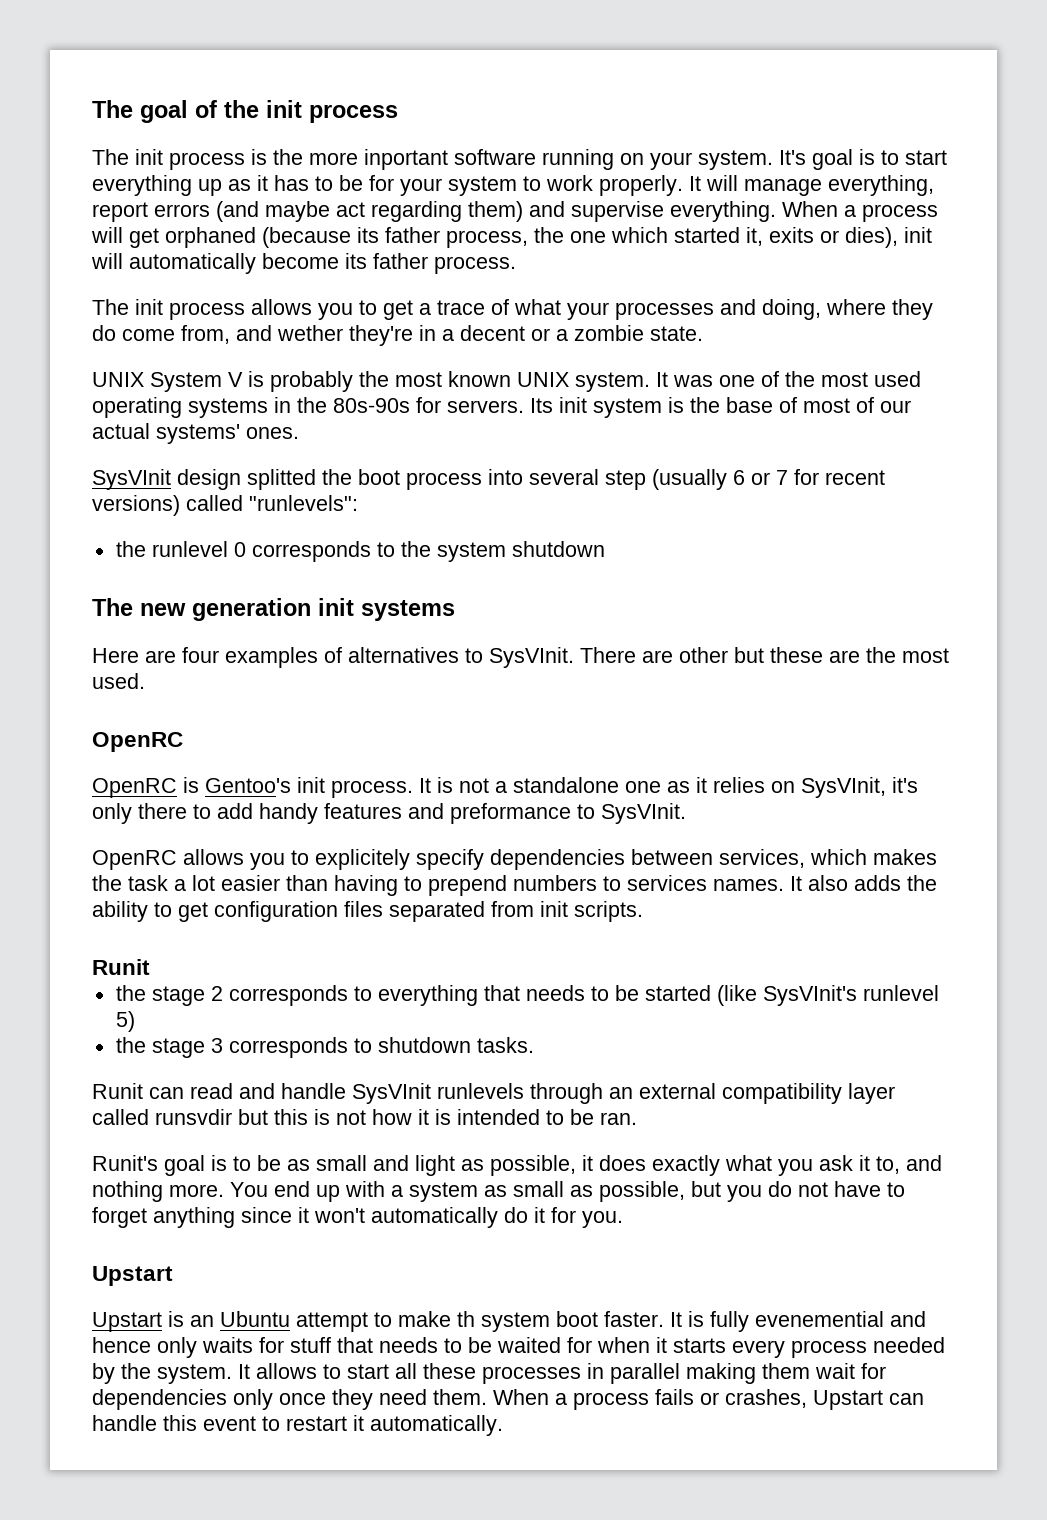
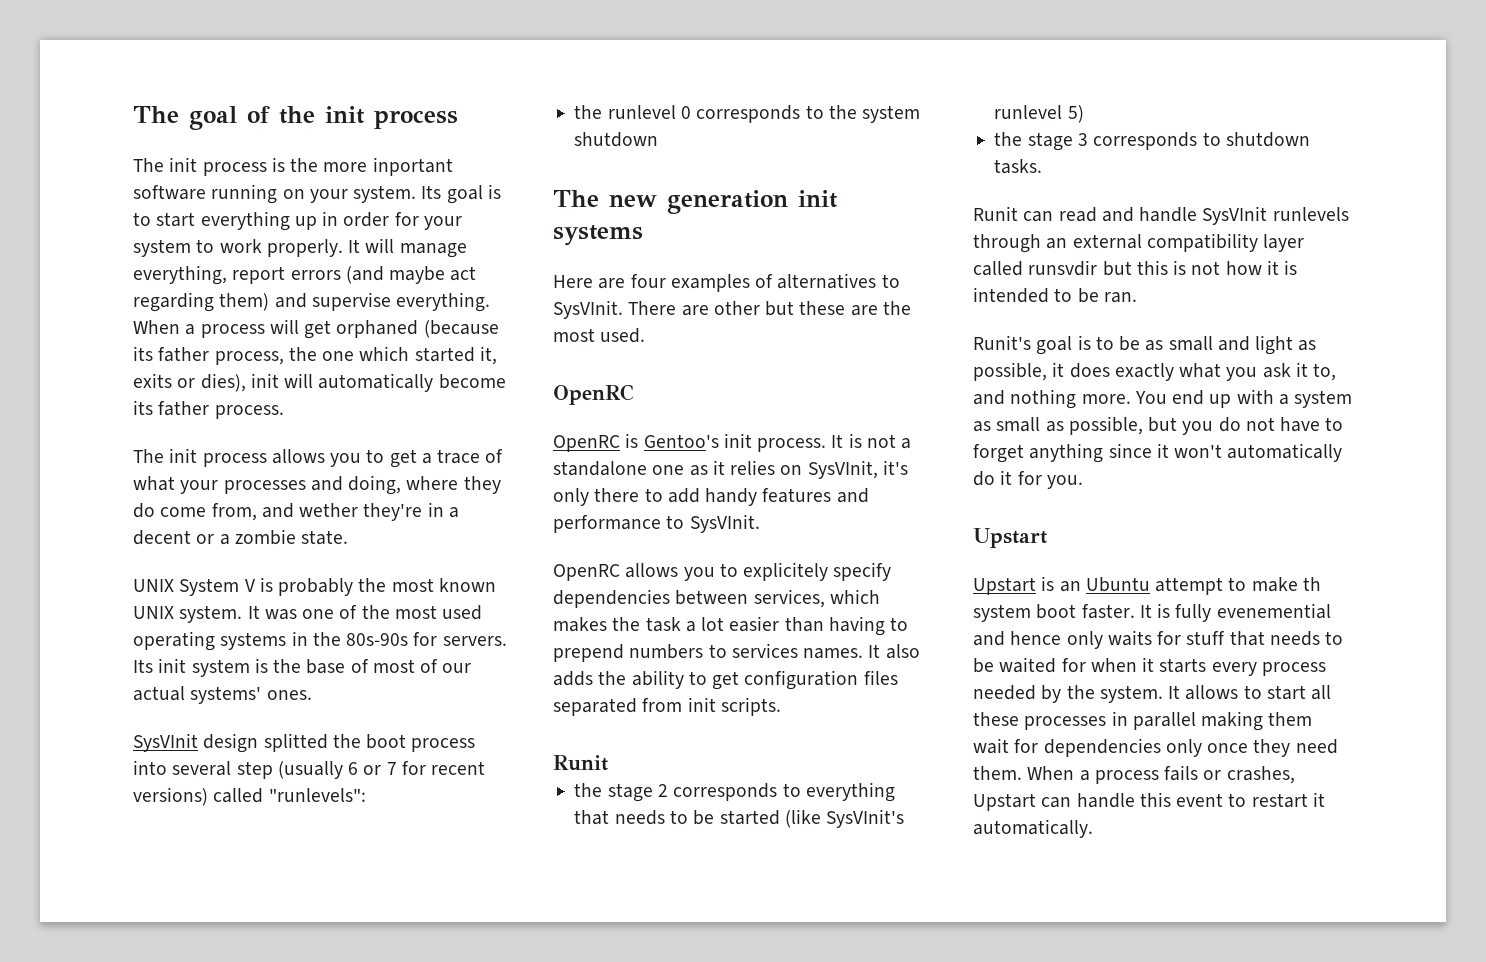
- It's goal is to start everything up as it has to be for your system to work properly.
+ Its goal is to start everything up in order for your system to work properly.
- It is not a standalone one as it relies on SysVInit, it's only there to add handy features and preformance to SysVInit.
+ It is not a standalone one as it relies on SysVInit, it's only there to add handy features and performance to SysVInit.

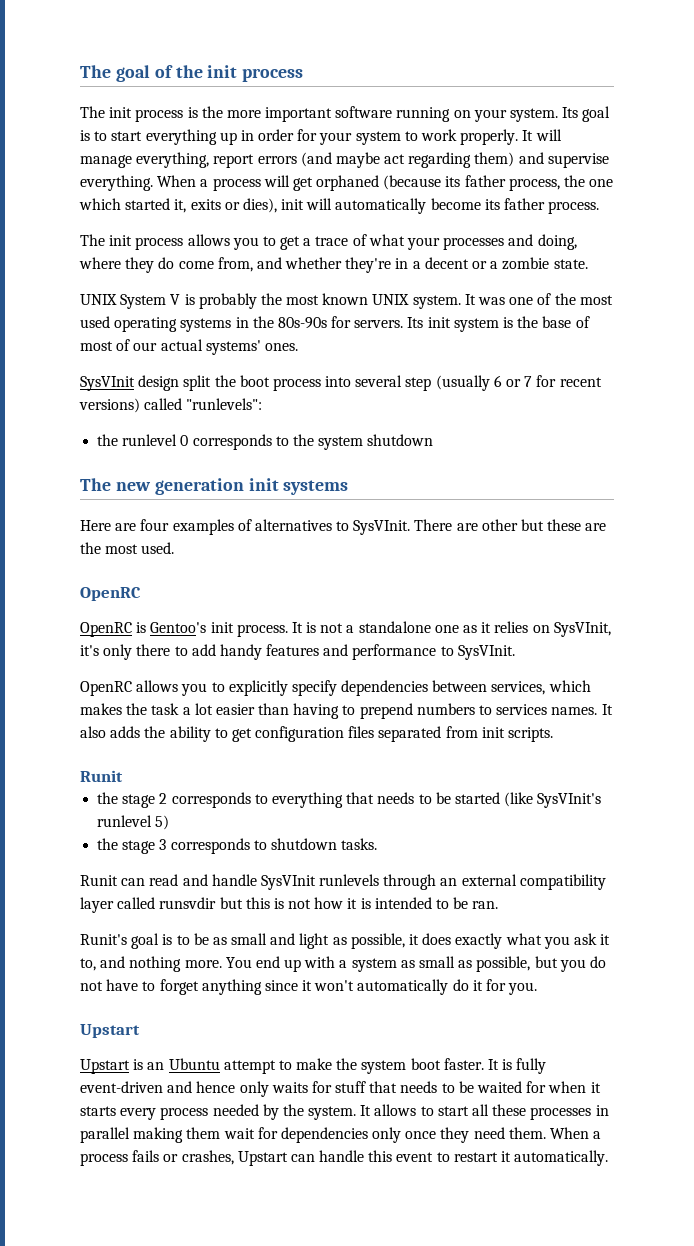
- The init process is the more inportant software running on your system.
+ The init process is the more important software running on your system.
- The init process allows you to get a trace of what your processes and doing, where they do come from, and wether they're in a decent or a zombie state.
+ The init process allows you to get a trace of what your processes and doing, where they do come from, and whether they're in a decent or a zombie state.
- SysVInit design splitted the boot process into several step (usually 6 or 7 for recent versions) called "runlevels":
+ SysVInit design split the boot process into several step (usually 6 or 7 for recent versions) called "runlevels":
- OpenRC allows you to explicitely specify dependencies between services, which makes the task a lot easier than having to prepend numbers to services names.
+ OpenRC allows you to explicitly specify dependencies between services, which makes the task a lot easier than having to prepend numbers to services names.
- Upstart is an Ubuntu attempt to make th system boot faster.
+ Upstart is an Ubuntu attempt to make the system boot faster.
- It is fully evenemential and hence only waits for stuff that needs to be waited for when it starts every process needed by the system.
+ It is fully event-driven and hence only waits for stuff that needs to be waited for when it starts every process needed by the system.

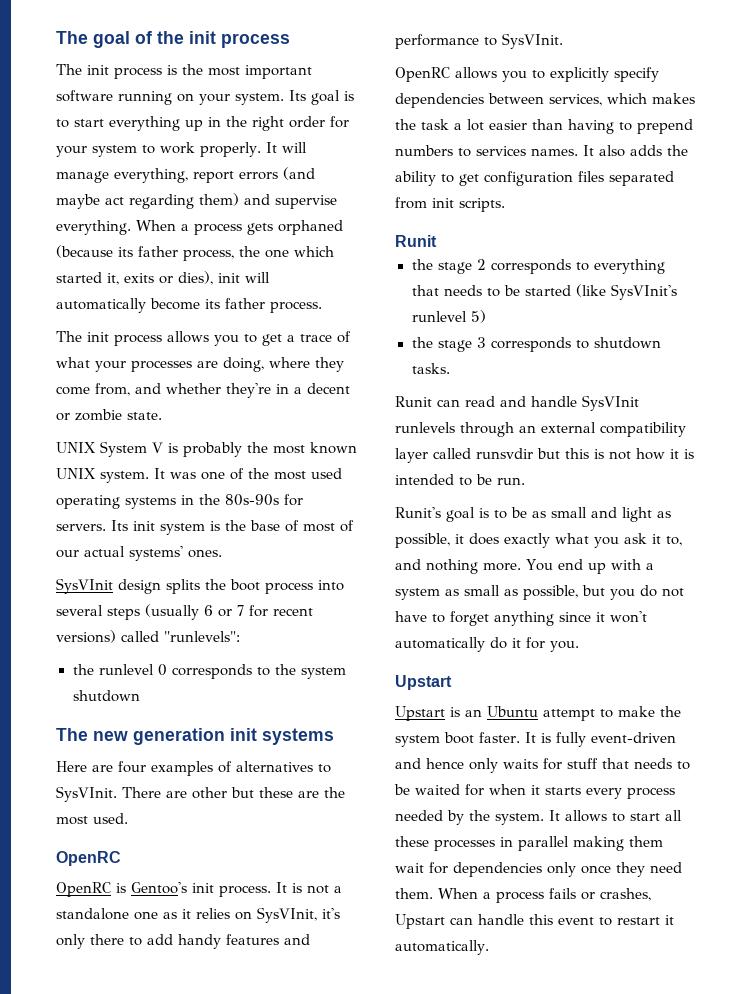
- The init process is the more important software running on your system.
+ The init process is the most important software running on your system.
- Its goal is to start everything up in order for your system to work properly.
+ Its goal is to start everything up in the right order for your system to work properly.
- When a process will get orphaned (because its father process, the one which started it, exits or dies), init will automatically become its father process.
+ When a process gets orphaned (because its father process, the one which started it, exits or dies), init will automatically become its father process.
- The init process allows you to get a trace of what your processes and doing, where they do come from, and whether they're in a decent or a zombie state.
+ The init process allows you to get a trace of what your processes are doing, where they come from, and whether they're in a decent or zombie state.
- SysVInit design split the boot process into several step (usually 6 or 7 for recent versions) called "runlevels":
+ SysVInit design splits the boot process into several steps (usually 6 or 7 for recent versions) called "runlevels":
- Runit can read and handle SysVInit runlevels through an external compatibility layer called runsvdir but this is not how it is intended to be ran.
+ Runit can read and handle SysVInit runlevels through an external compatibility layer called runsvdir but this is not how it is intended to be run.

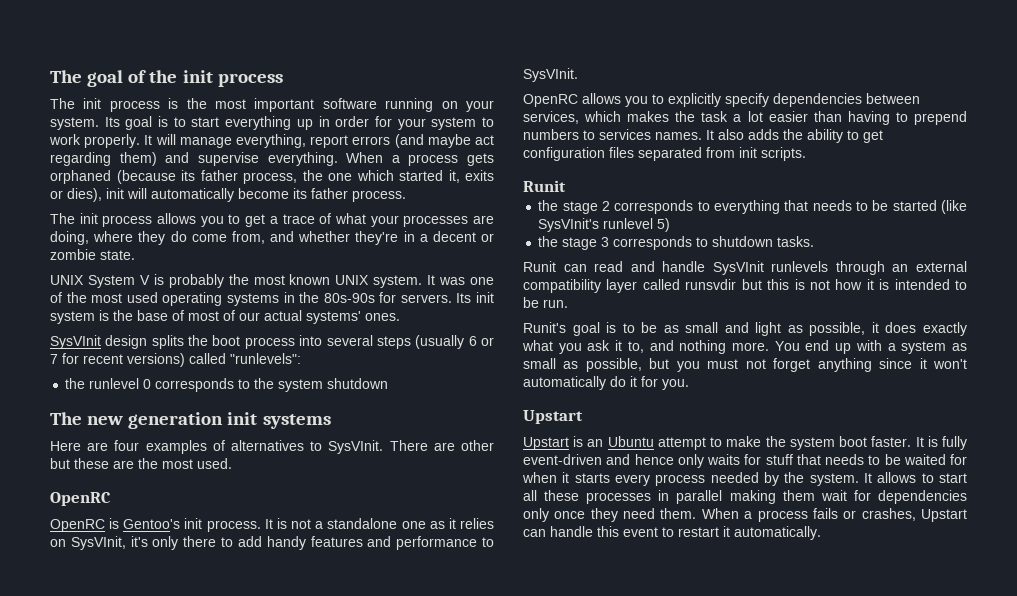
- Its goal is to start everything up in the right order for your system to work properly.
+ Its goal is to start everything up in order for your system to work properly.
- The init process allows you to get a trace of what your processes are doing, where they come from, and whether they're in a decent or zombie state.
+ The init process allows you to get a trace of what your processes are doing, where they do come from, and whether they're in a decent or zombie state.
- You end up with a system as small as possible, but you do not have to forget anything since it won't automatically do it for you.
+ You end up with a system as small as possible, but you must not forget anything since it won't automatically do it for you.

